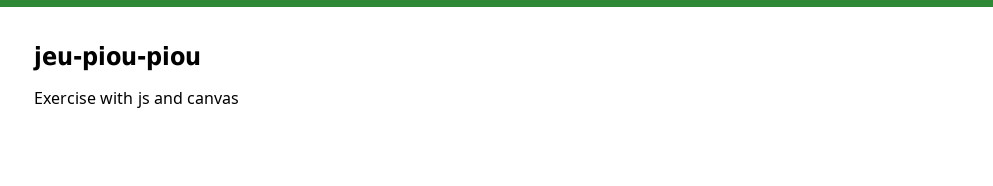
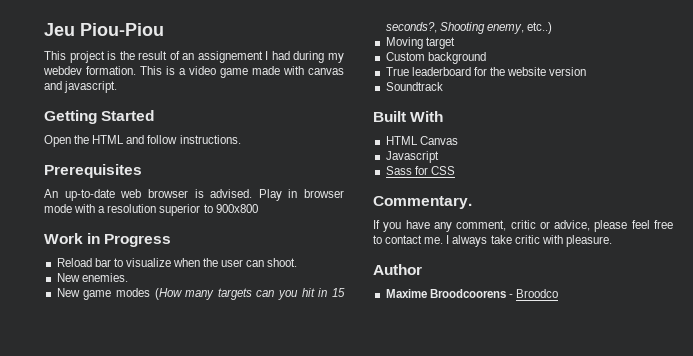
- jeu-piou-piou
- Exercise with js and canvas
+ Jeu Piou-Piou
+ This project is the result of an assignement I had during my webdev formation. This is a video game made with canvas and javascript.
+ Getting Started
+ Open the HTML and follow instructions.
+ Prerequisites
+ An up-to-date web browser is advised. Play in browser mode with a resolution superior to 900x800
+ Work in Progress
+ Reload bar to visualize when the user can shoot.
+ New enemies.
+ New game modes (How many targets can you hit in 15 seconds?, Shooting enemy, etc..)
+ Moving target
+ Custom background
+ True leaderboard for the website version
+ Soundtrack
+ Built With
+ HTML Canvas
+ Javascript
+ Sass for CSS
+ Commentary.
+ If you have any comment, critic or advice, please feel free to contact me. I always take critic with pleasure.
+ Author
+ Maxime Broodcoorens - Broodco

